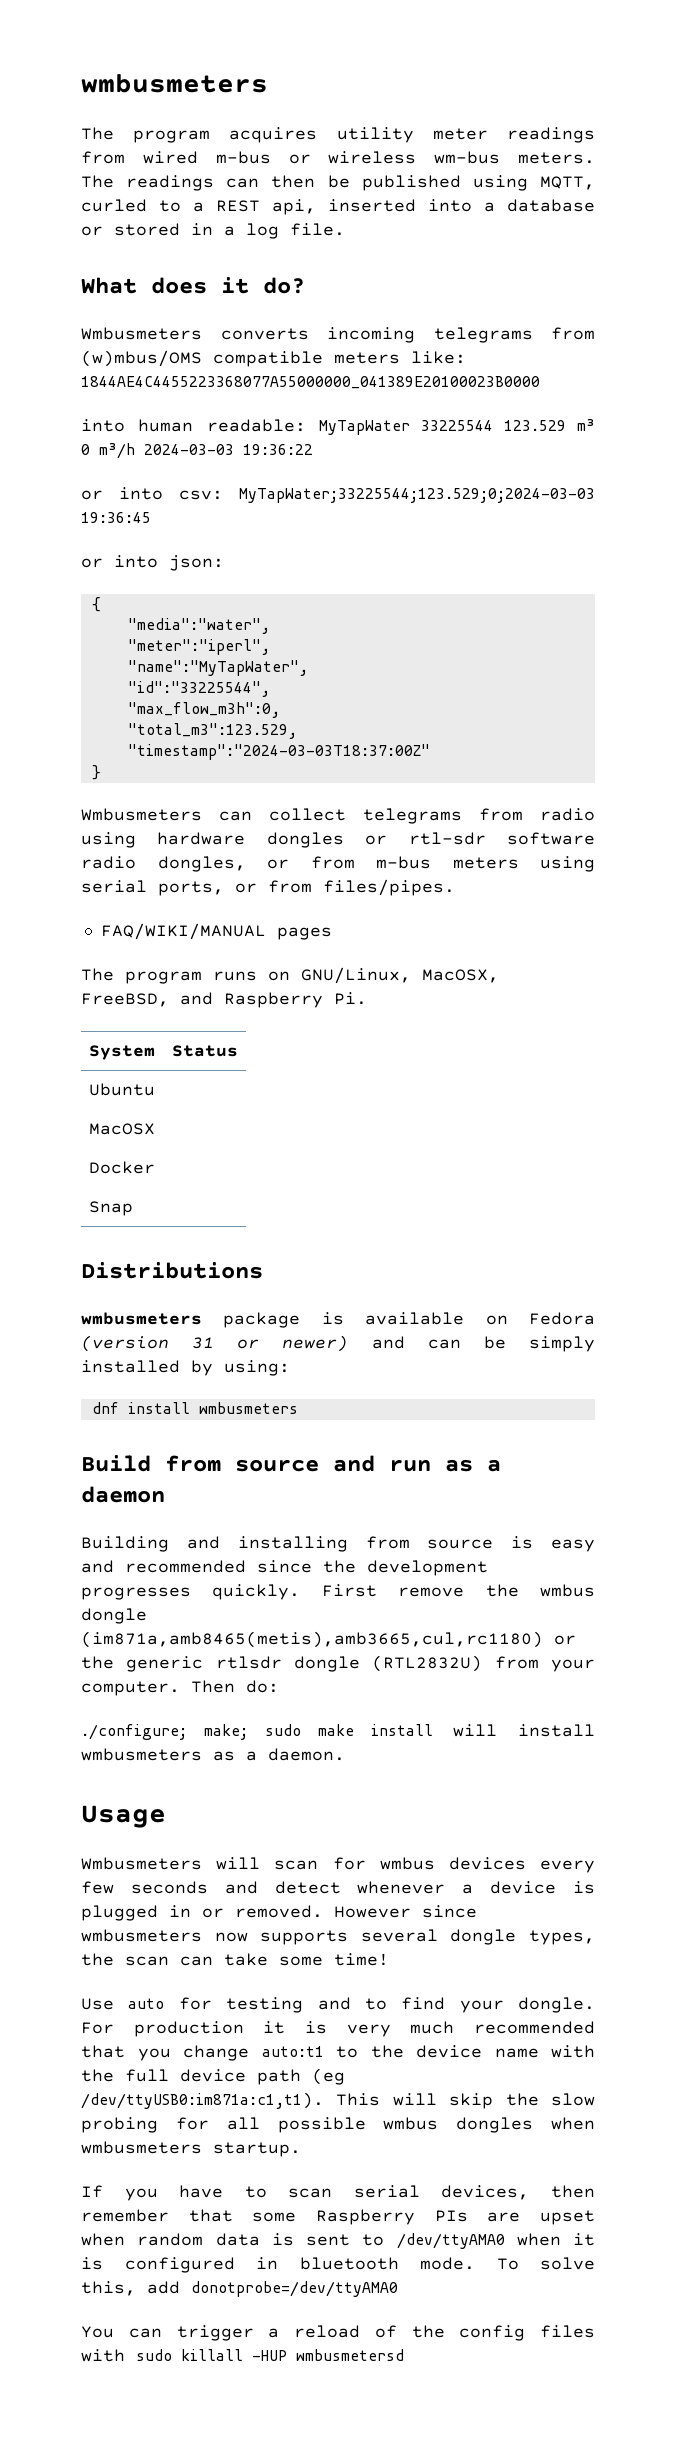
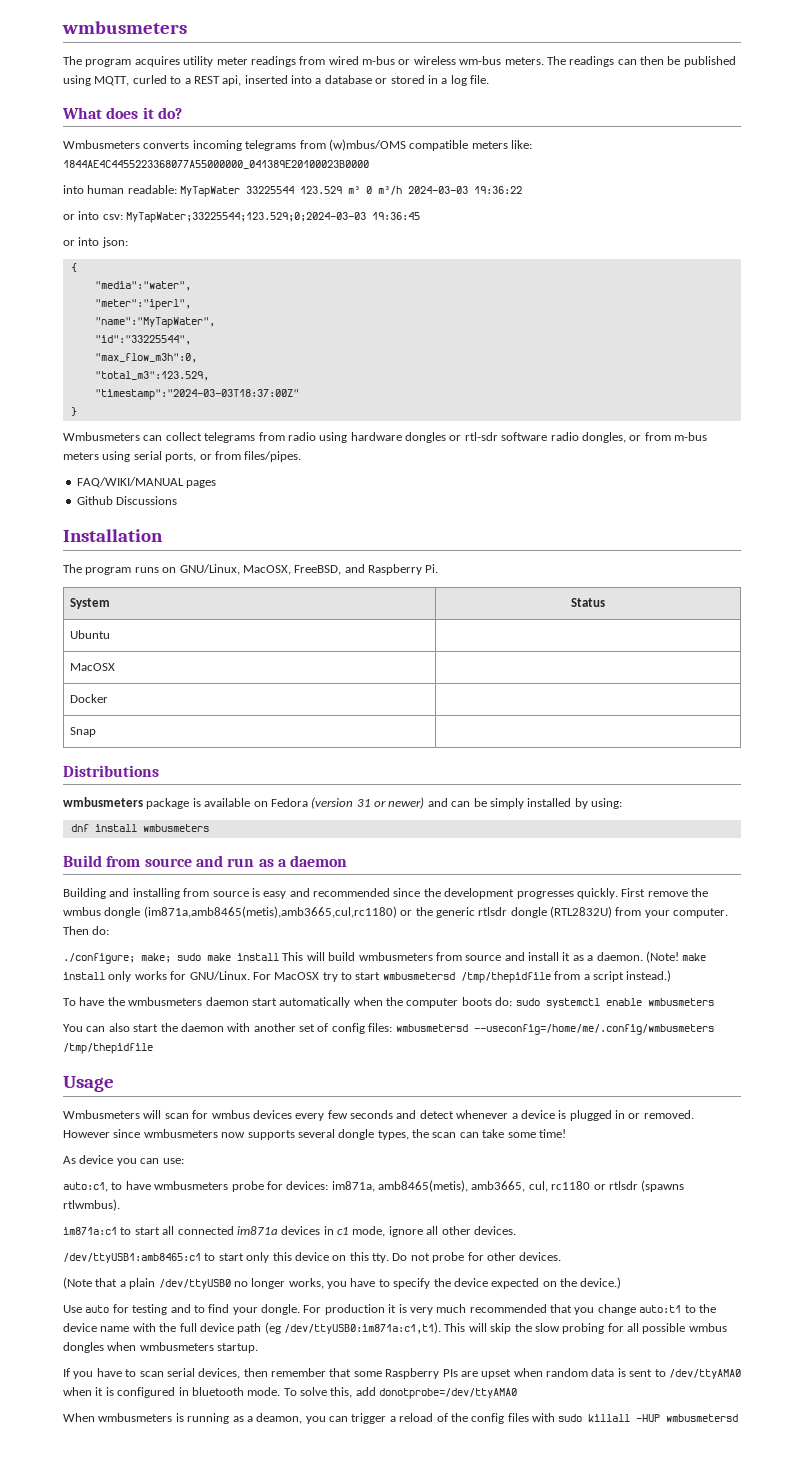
+ Github Discussions
+ Installation
- ./configure; make; sudo make install will install wmbusmeters as a daemon.
+ ./configure; make; sudo make install This will build wmbusmeters from source and install it as a daemon. (Note! make install only works for GNU/Linux. For MacOSX try to start wmbusmetersd /tmp/thepidfile from a script instead.)
+ To have the wmbusmeters daemon start automatically when the computer boots do: sudo systemctl enable wmbusmeters
+ You can also start the daemon with another set of config files: wmbusmetersd --useconfig=/home/me/.config/wmbusmeters /tmp/thepidfile
+ As device you can use:
+ auto:c1, to have wmbusmeters probe for devices: im871a, amb8465(metis), amb3665, cul, rc1180 or rtlsdr (spawns rtlwmbus).
+ im871a:c1 to start all connected im871a devices in c1 mode, ignore all other devices.
+ /dev/ttyUSB1:amb8465:c1 to start only this device on this tty. Do not probe for other devices.
+ (Note that a plain /dev/ttyUSB0 no longer works, you have to specify the device expected on the device.)
- You can trigger a reload of the config files with sudo killall -HUP wmbusmetersd
+ When wmbusmeters is running as a deamon, you can trigger a reload of the config files with sudo killall -HUP wmbusmetersd

